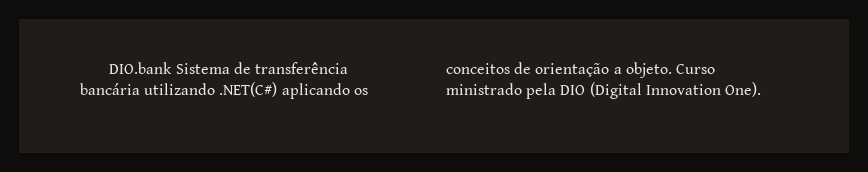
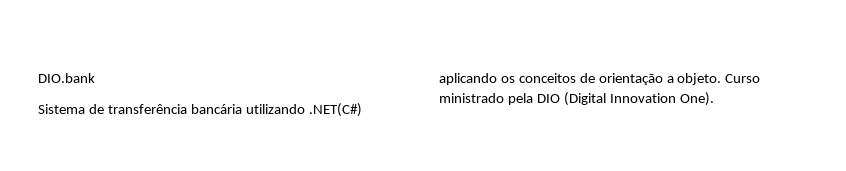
- DIO.bank Sistema de transferência bancária utilizando .NET(C#) aplicando os conceitos de orientação a objeto.
+ DIO.bank
+ Sistema de transferência bancária utilizando .NET(C#) aplicando os conceitos de orientação a objeto.

